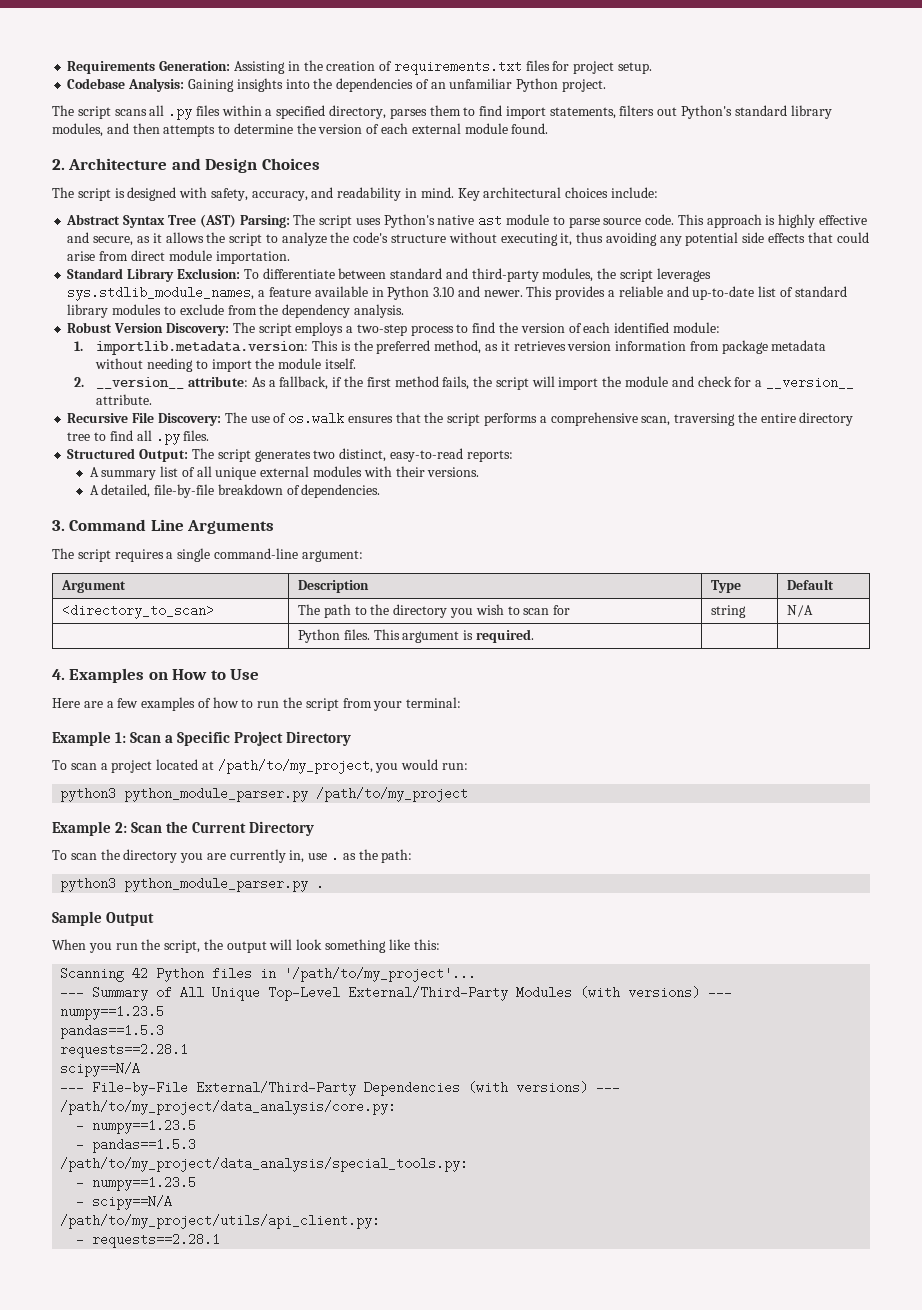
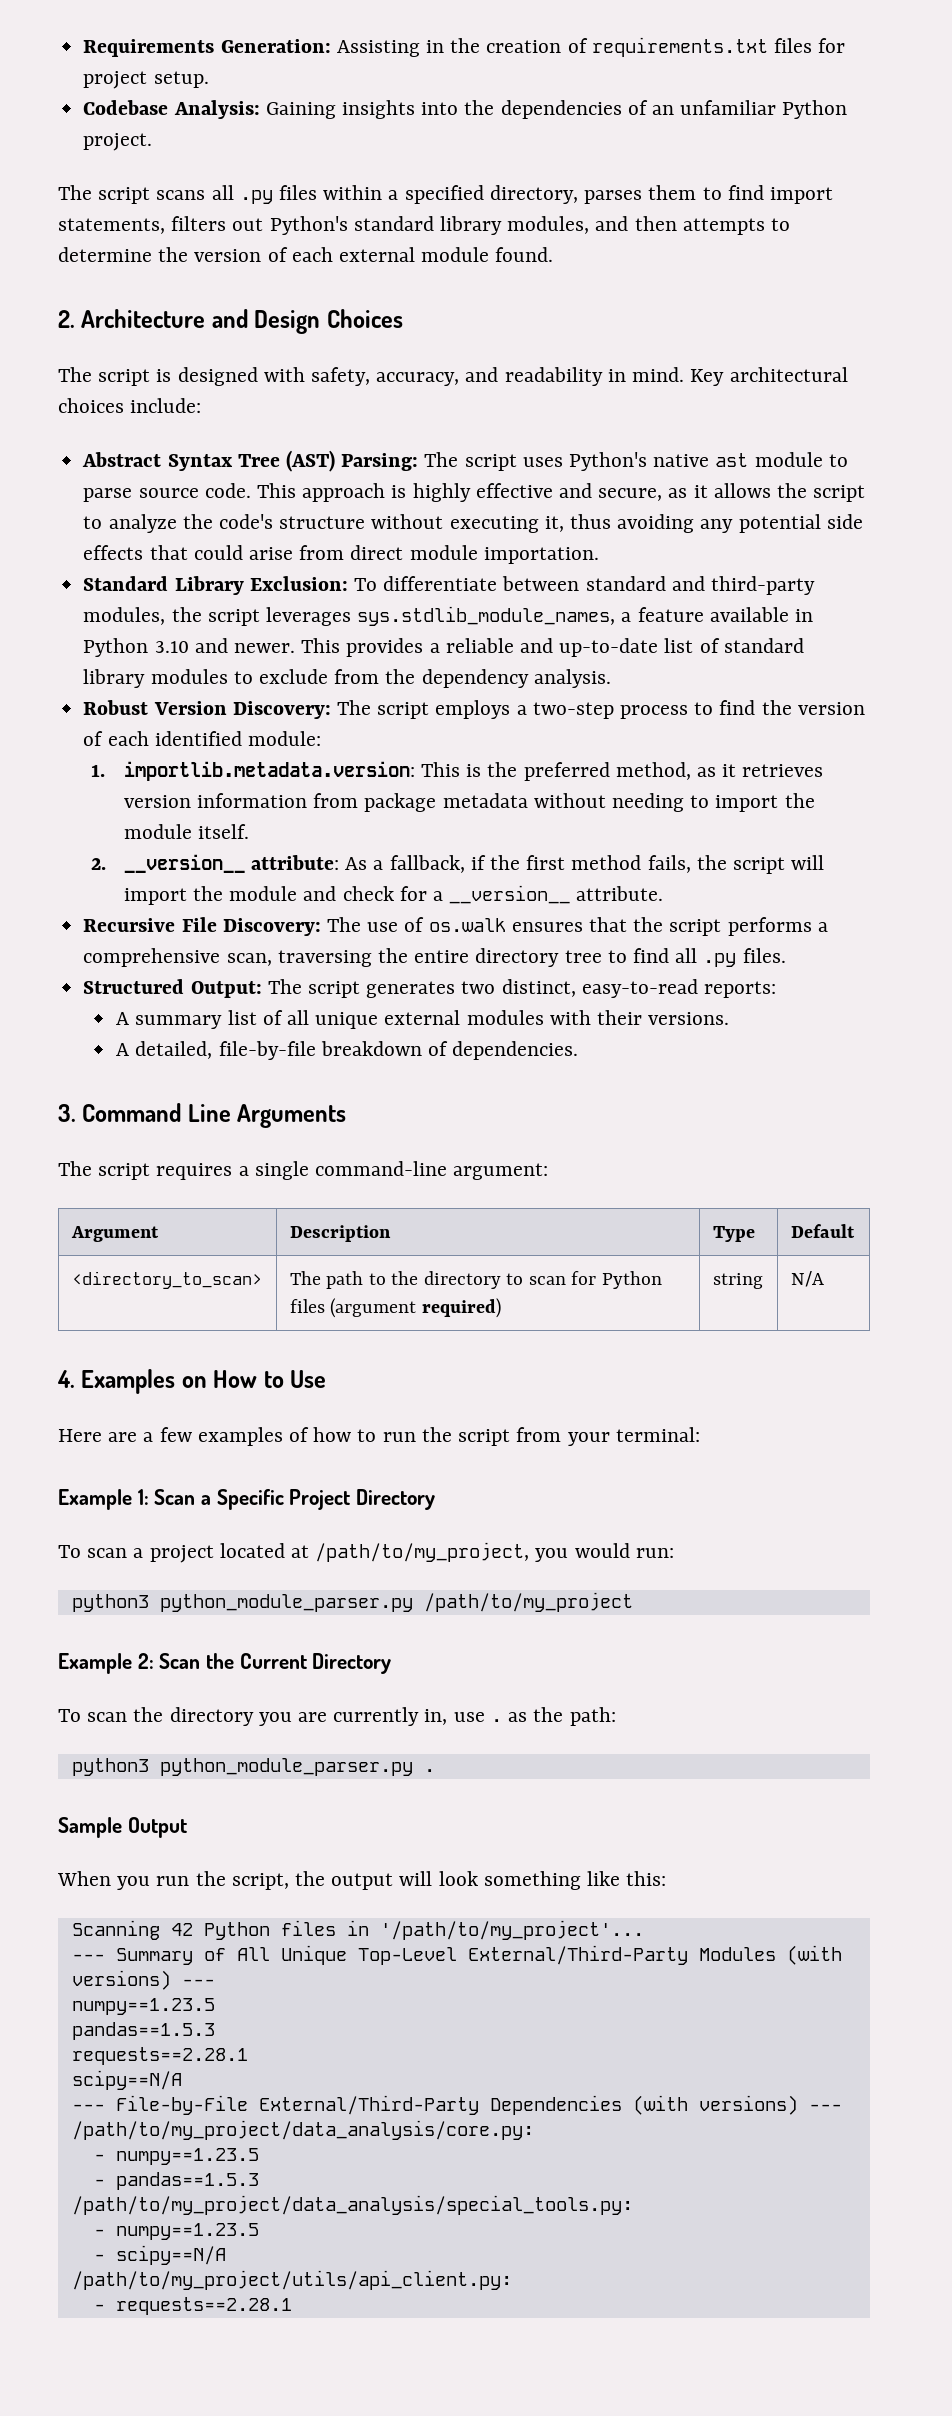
- <directory_to_scan> | The path to the directory you wish to scan for | string | N/A
- | Python files. This argument is required. | |
+ <directory_to_scan> | The path to the directory to scan for Python files (argument required) | string | N/A

